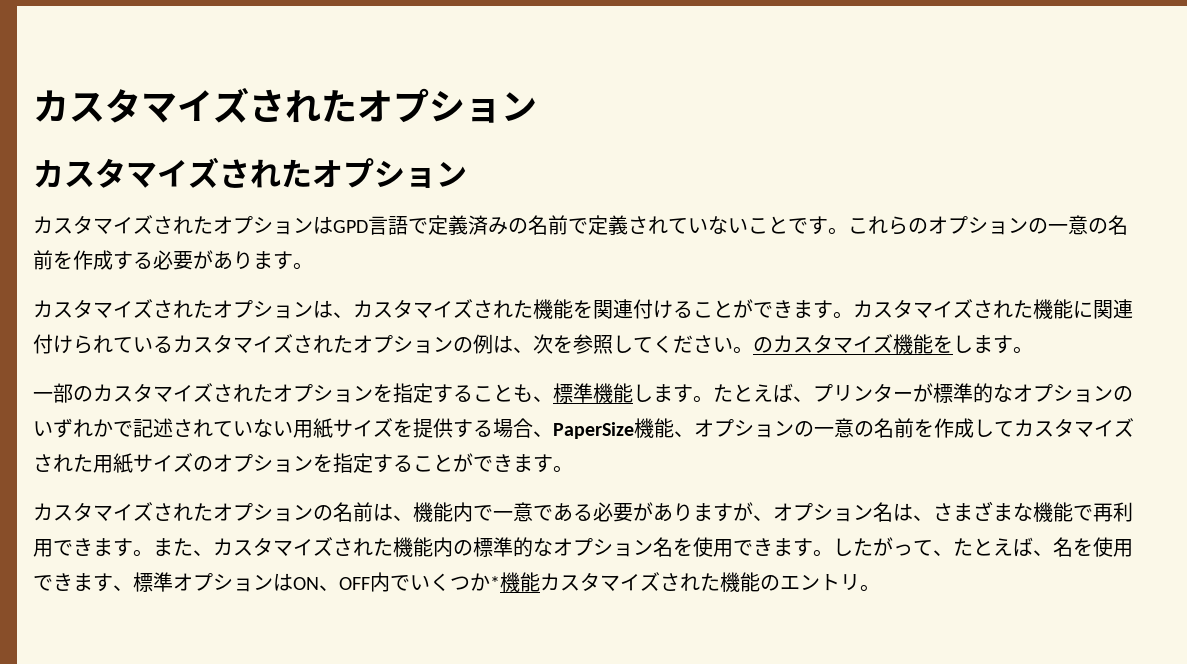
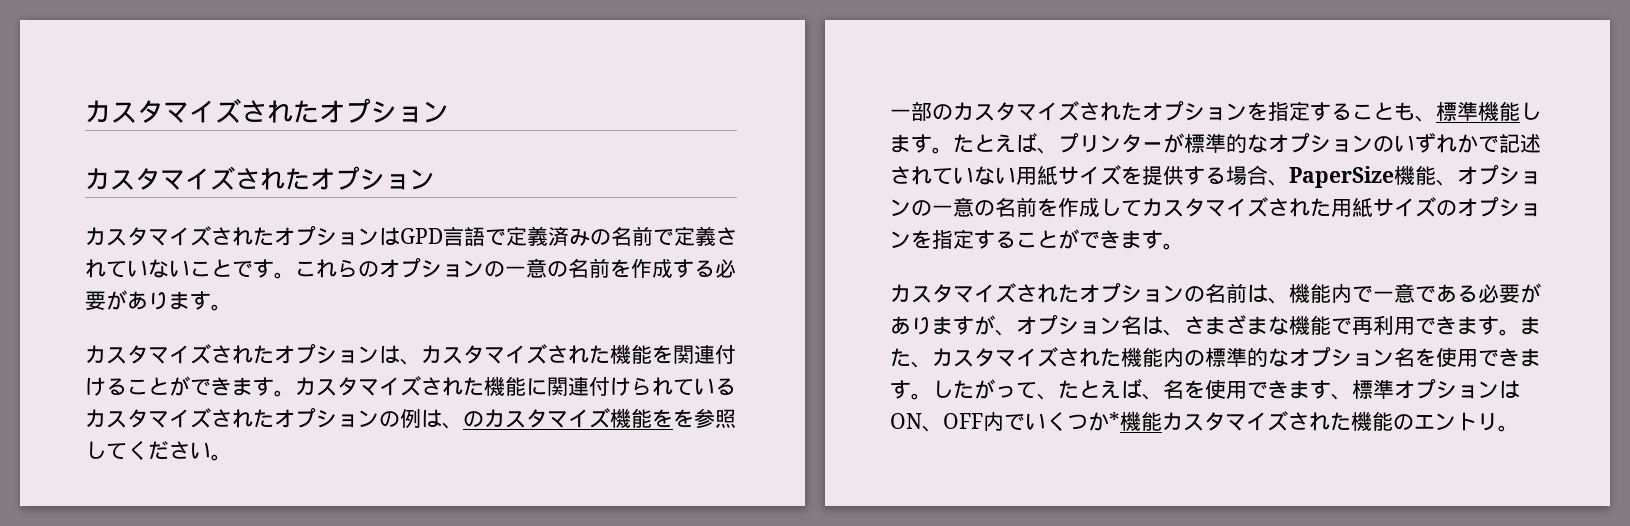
- カスタマイズされた機能に関連付けられているカスタマイズされたオプションの例は、次を参照してください。のカスタマイズ機能をします。
+ カスタマイズされた機能に関連付けられているカスタマイズされたオプションの例は、のカスタマイズ機能をを参照してください。

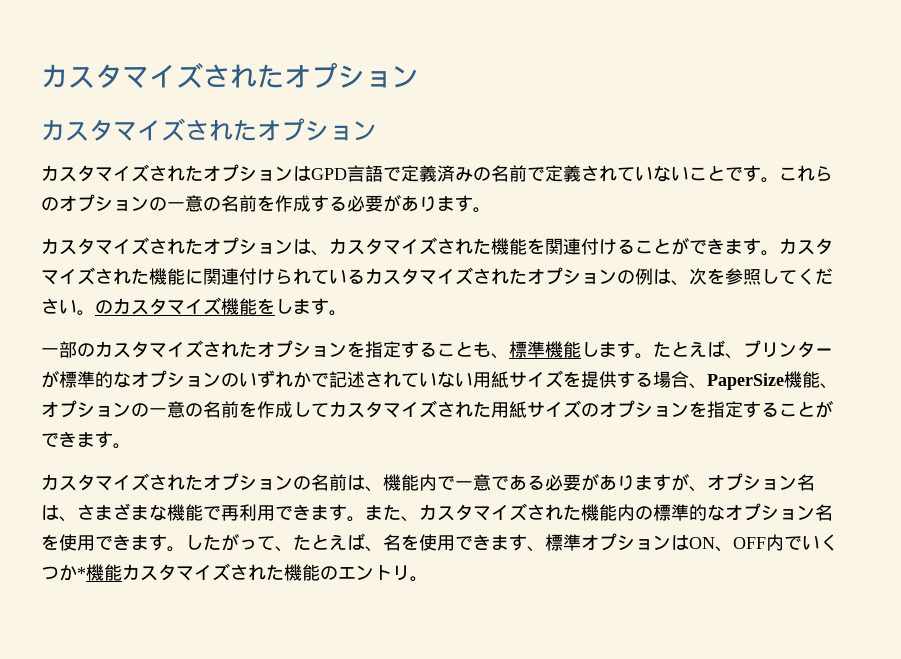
- カスタマイズされた機能に関連付けられているカスタマイズされたオプションの例は、のカスタマイズ機能をを参照してください。
+ カスタマイズされた機能に関連付けられているカスタマイズされたオプションの例は、次を参照してください。のカスタマイズ機能をします。

